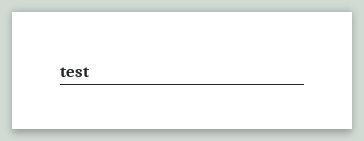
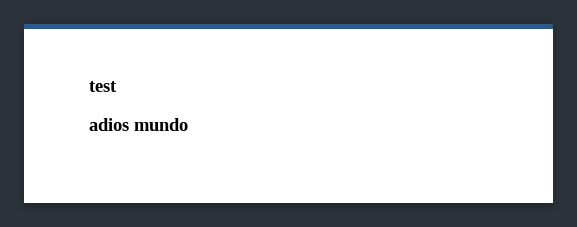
+ adios mundo

